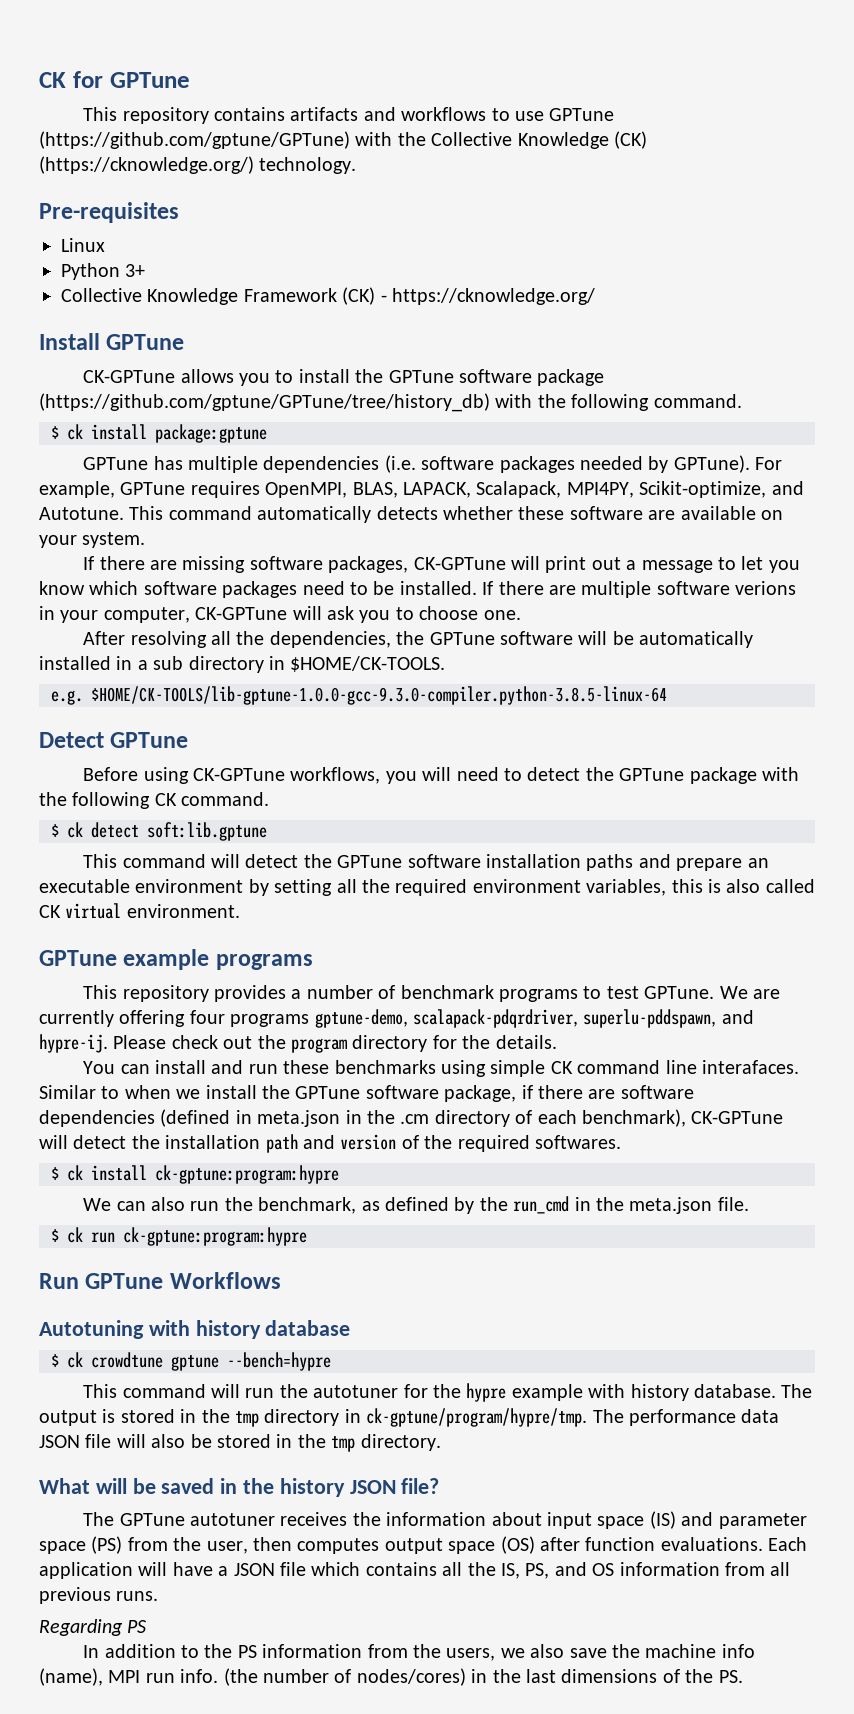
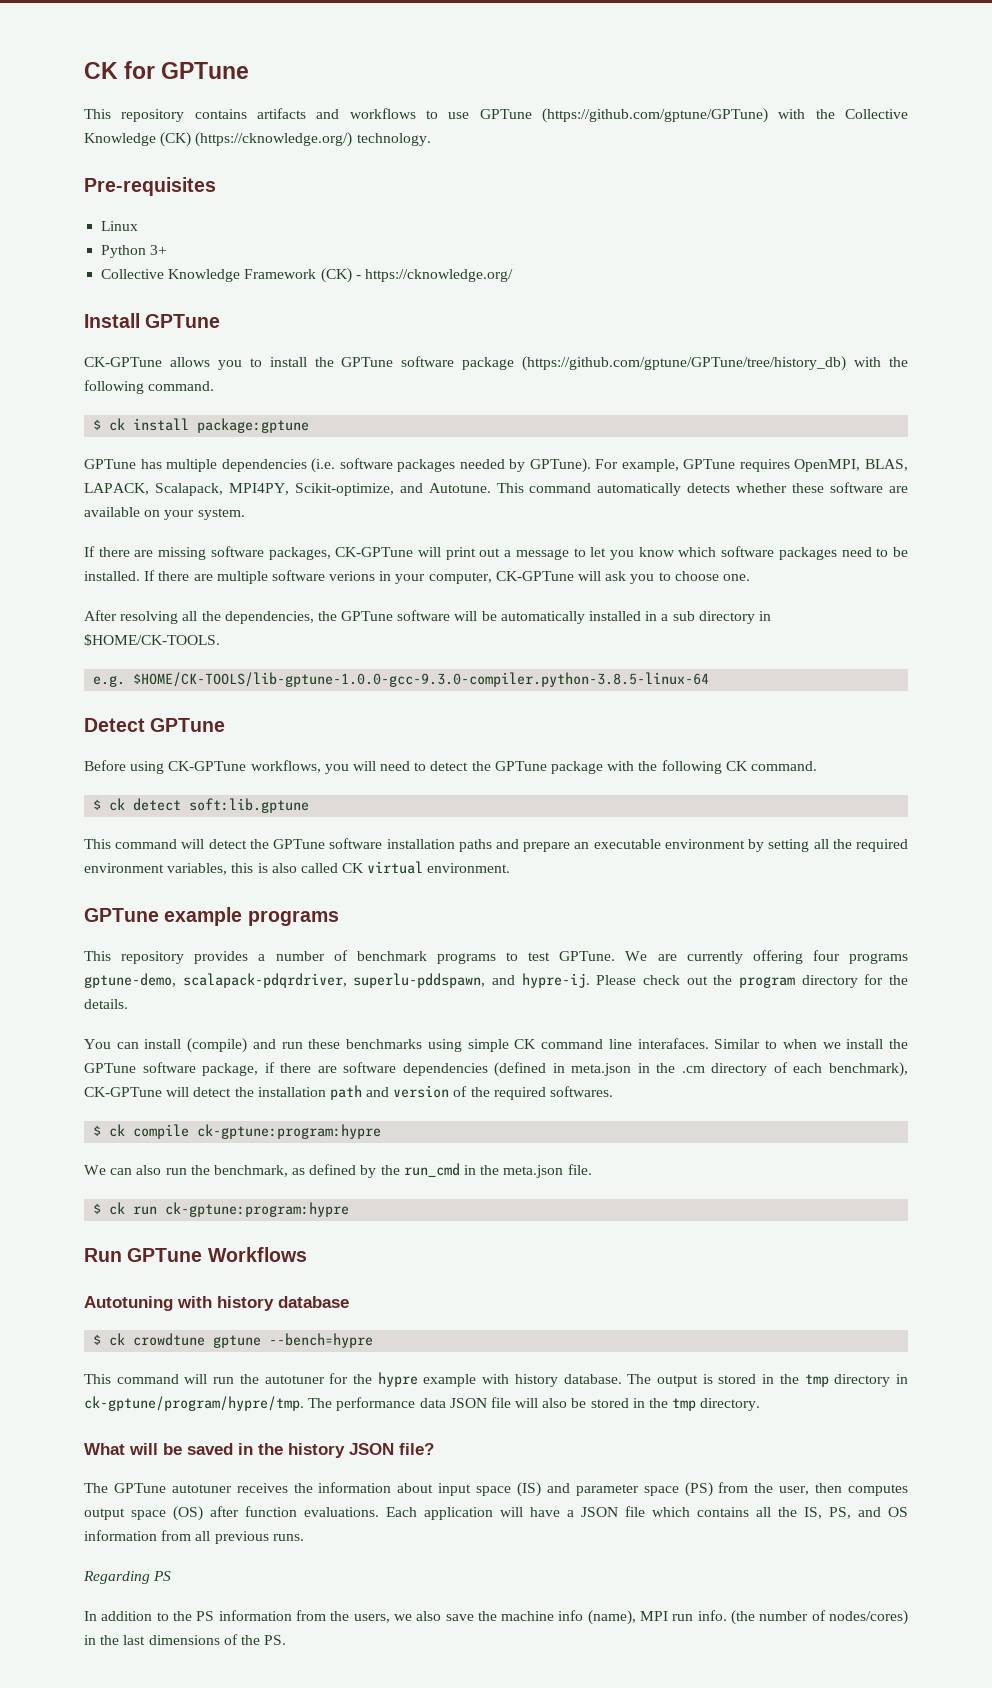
- You can install and run these benchmarks using simple CK command line interafaces.
+ You can install (compile) and run these benchmarks using simple CK command line interafaces.
- $ ck install ck-gptune:program:hypre
+ $ ck compile ck-gptune:program:hypre

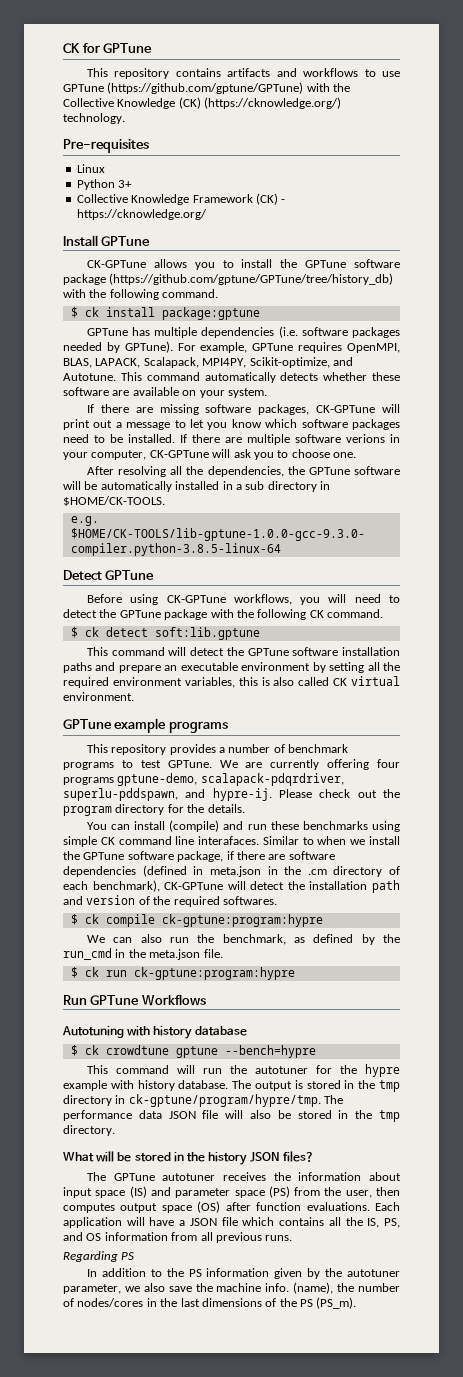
- What will be saved in the history JSON file?
+ What will be stored in the history JSON files?
- In addition to the PS information from the users, we also save the machine info (name), MPI run info. (the number of nodes/cores) in the last dimensions of the PS.
+ In addition to the PS information given by the autotuner parameter, we also save the machine info. (name), the number of nodes/cores in the last dimensions of the PS (PS_m).

